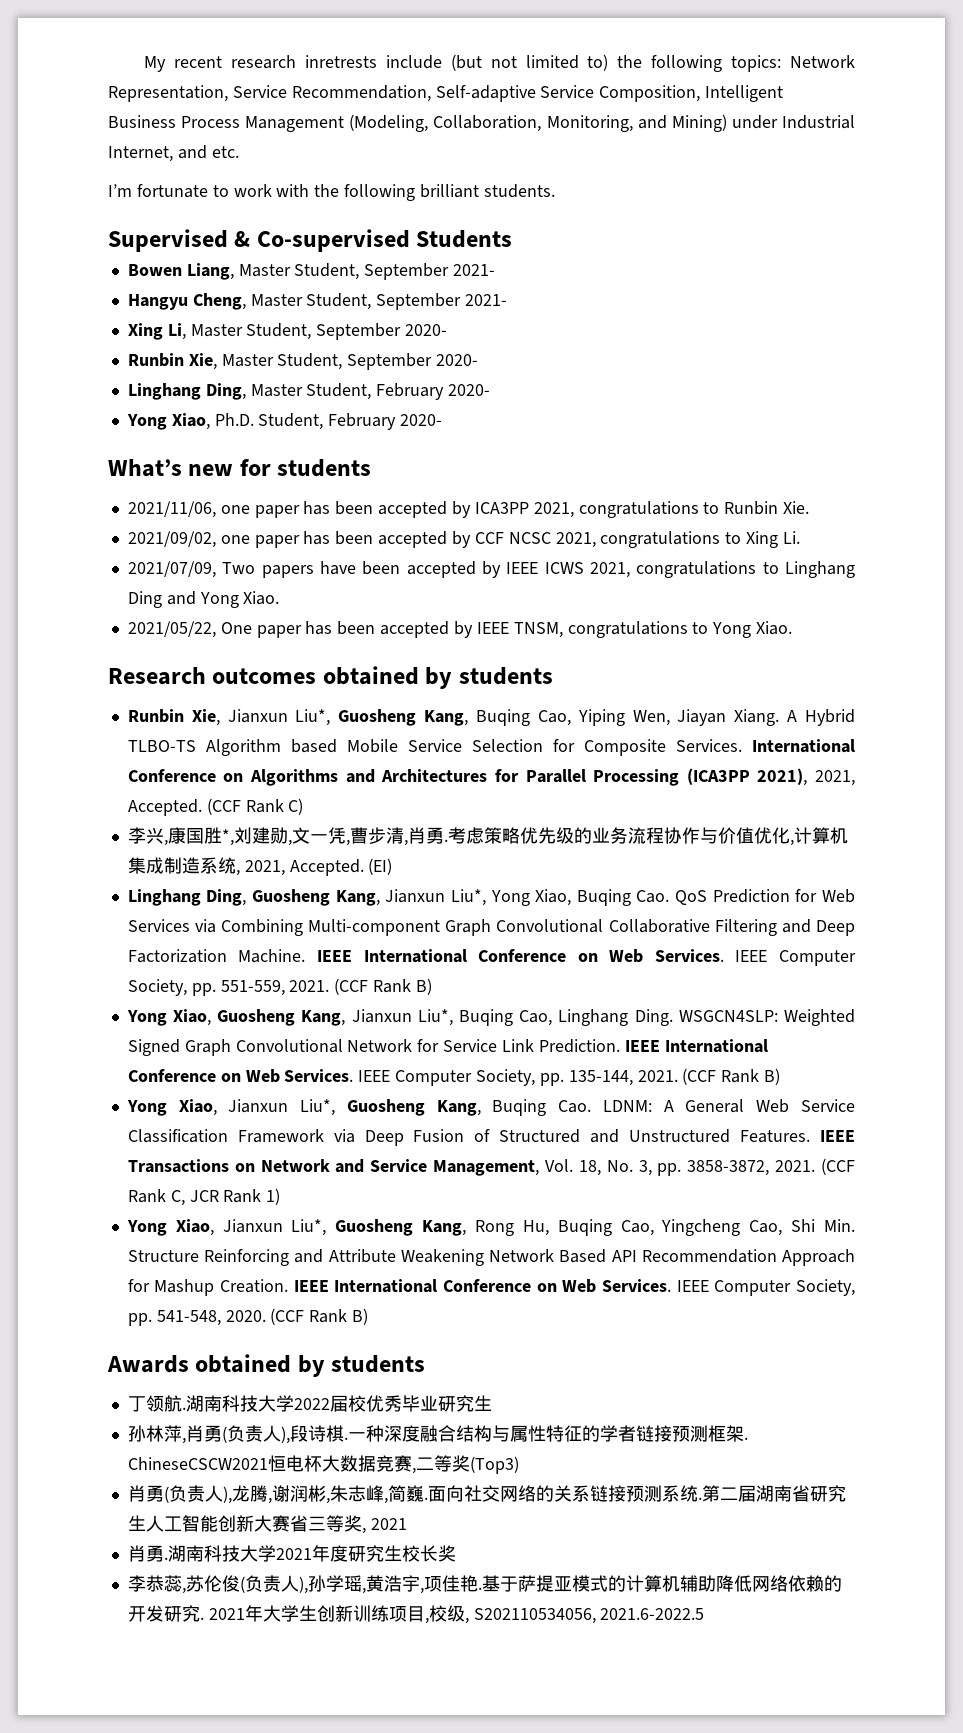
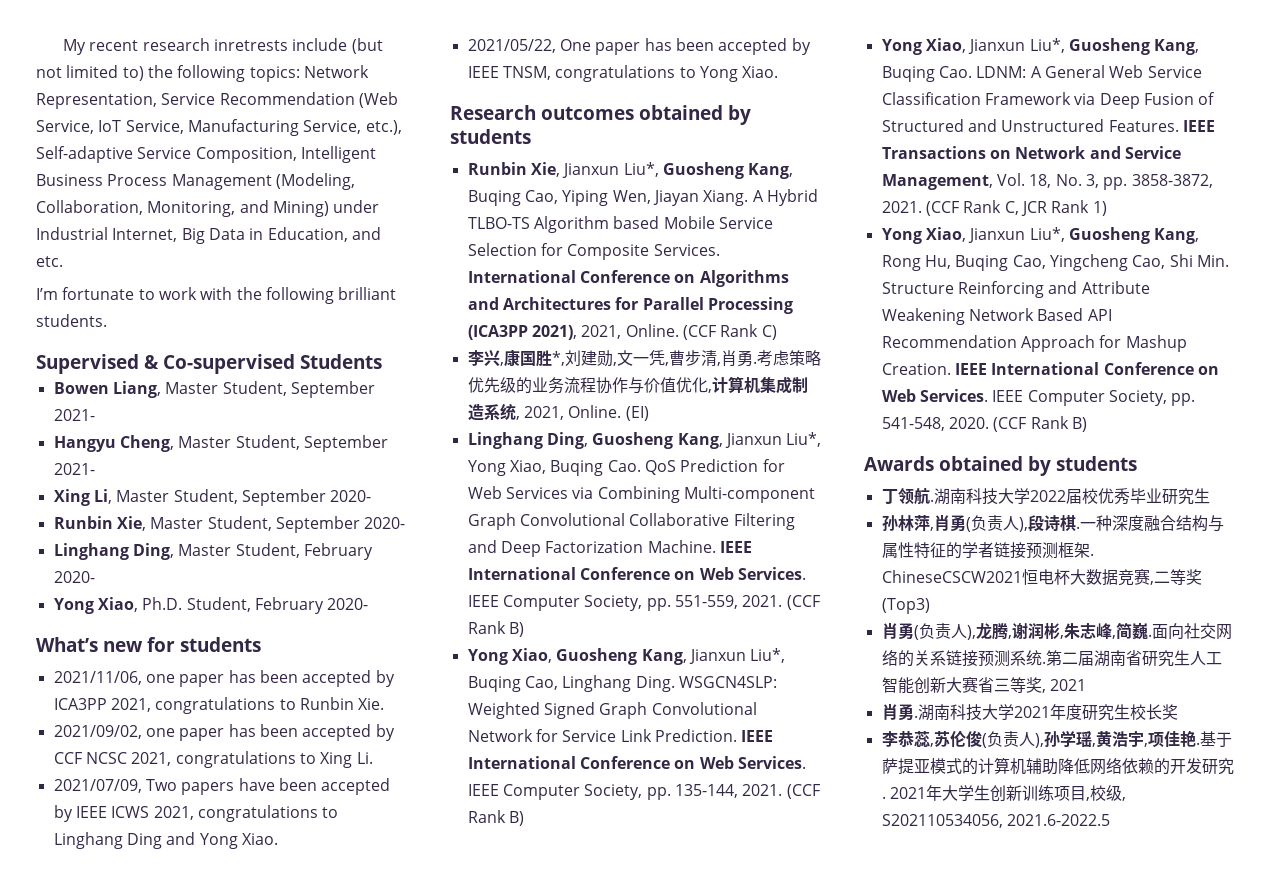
- My recent research inretrests include (but not limited to) the following topics: Network Representation, Service Recommendation, Self-adaptive Service Composition, Intelligent Business Process Management (Modeling, Collaboration, Monitoring, and Mining) under Industrial Internet, and etc.
+ My recent research inretrests include (but not limited to) the following topics: Network Representation, Service Recommendation (Web Service, IoT Service, Manufacturing Service, etc.), Self-adaptive Service Composition, Intelligent Business Process Management (Modeling, Collaboration, Monitoring, and Mining) under Industrial Internet, Big Data in Education, and etc.
- International Conference on Algorithms and Architectures for Parallel Processing (ICA3PP 2021), 2021, Accepted.
+ International Conference on Algorithms and Architectures for Parallel Processing (ICA3PP 2021), 2021, Online.
- 考虑策略优先级的业务流程协作与价值优化,计算机集成制造系统, 2021, Accepted.
+ 考虑策略优先级的业务流程协作与价值优化,计算机集成制造系统, 2021, Online.

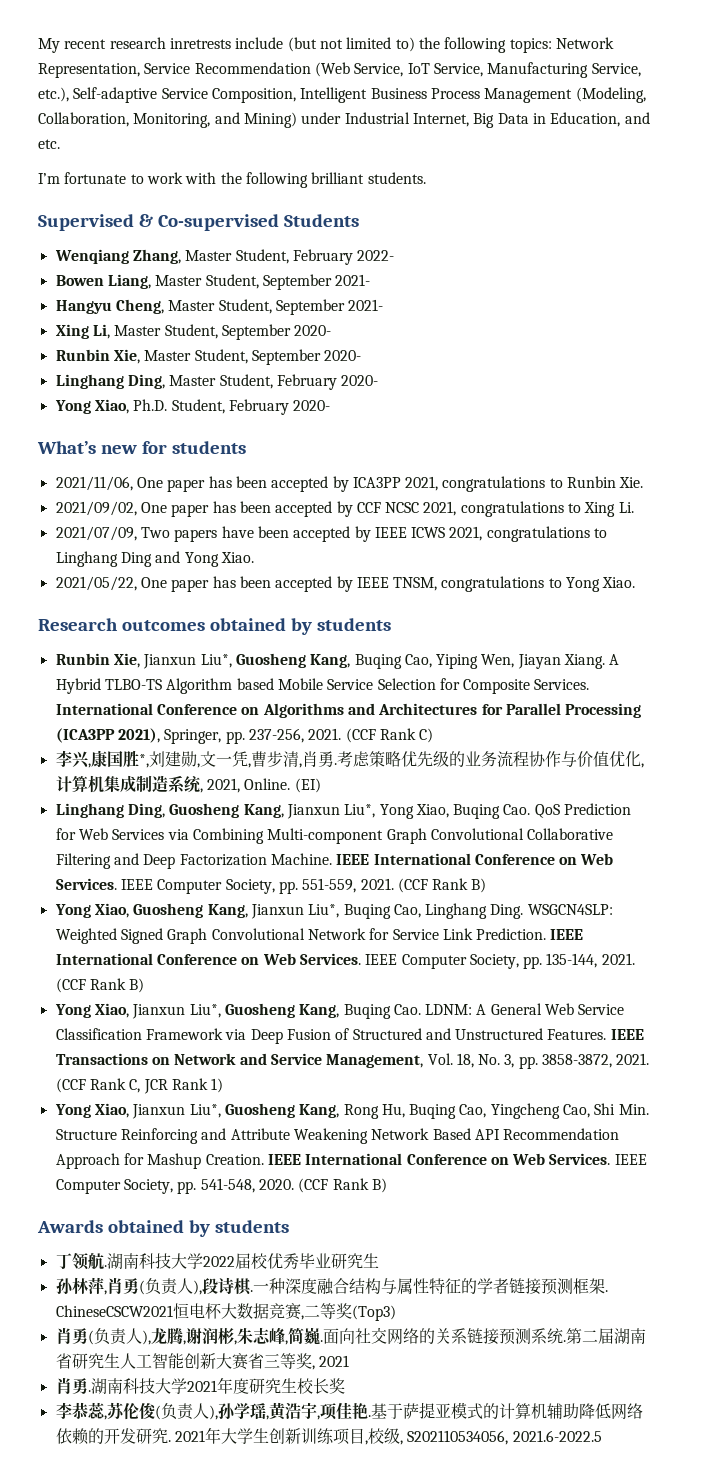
+ Wenqiang Zhang, Master Student, February 2022-
- 2021/11/06, one paper has been accepted by ICA3PP 2021, congratulations to Runbin Xie.
+ 2021/11/06, One paper has been accepted by ICA3PP 2021, congratulations to Runbin Xie.
- 2021/09/02, one paper has been accepted by CCF NCSC 2021, congratulations to Xing Li.
+ 2021/09/02, One paper has been accepted by CCF NCSC 2021, congratulations to Xing Li.
- International Conference on Algorithms and Architectures for Parallel Processing (ICA3PP 2021), 2021, Online.
+ International Conference on Algorithms and Architectures for Parallel Processing (ICA3PP 2021), Springer, pp. 237-256, 2021.

